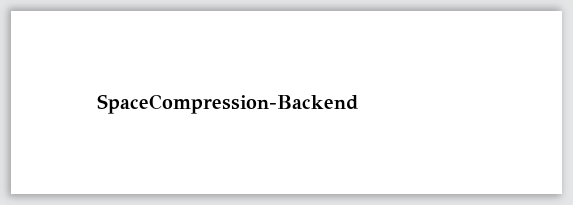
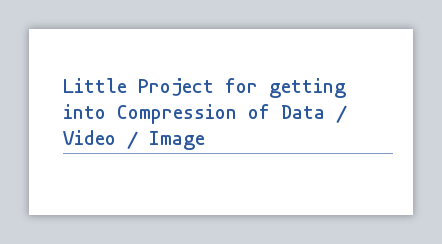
- SpaceCompression-Backend
+ Little Project for getting into Compression of Data / Video / Image

